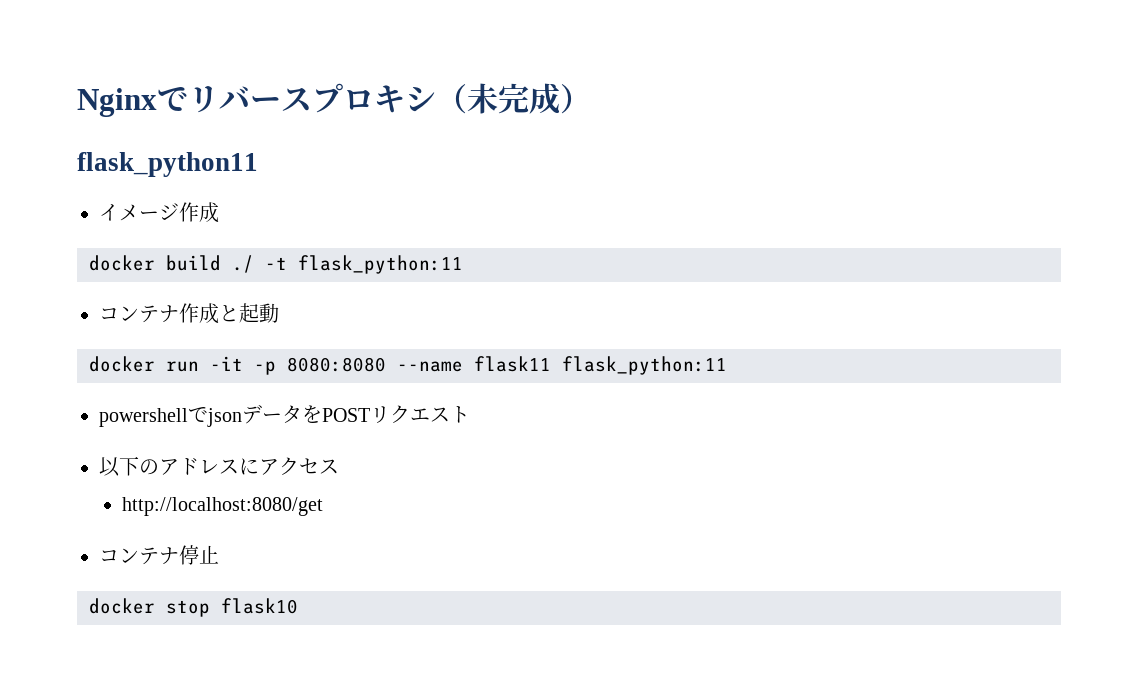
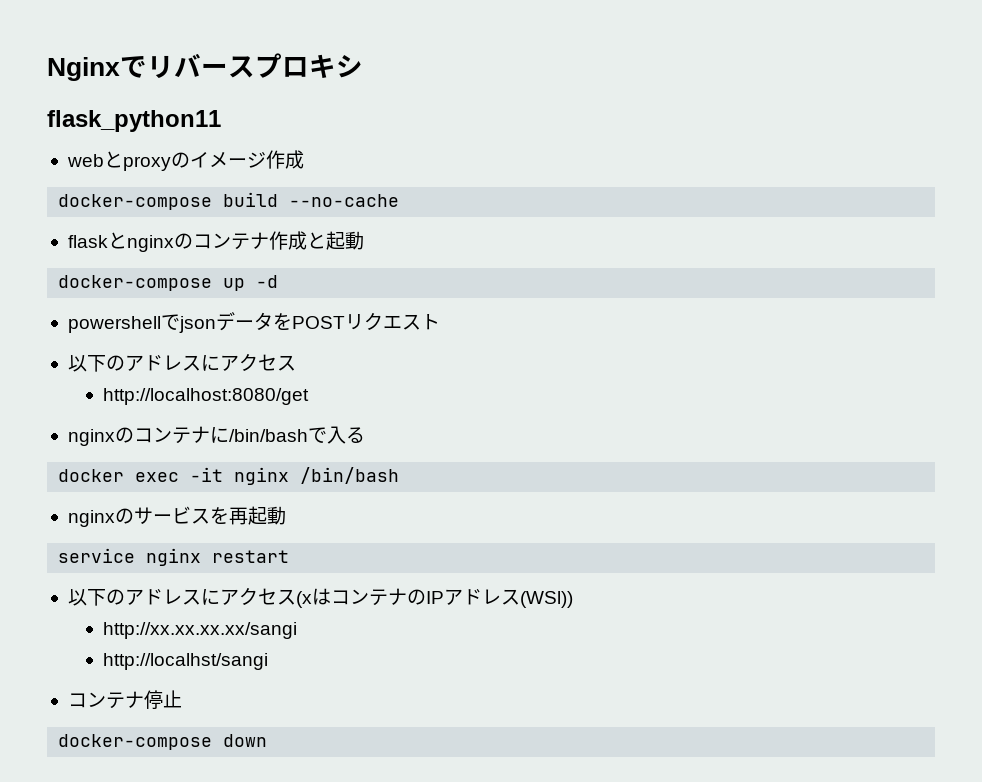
- Nginxでリバースプロキシ（未完成）
+ Nginxでリバースプロキシ
- イメージ作成
+ webとproxyのイメージ作成
- docker build ./ -t flask_python:11
- コンテナ作成と起動
+ docker-compose build --no-cache
+ flaskとnginxのコンテナ作成と起動
- docker run -it -p 8080:8080 --name flask11 flask_python:11
+ docker-compose up -d
+ nginxのコンテナに/bin/bashで入る
+ docker exec -it nginx /bin/bash
+ nginxのサービスを再起動
+ service nginx restart
+ 以下のアドレスにアクセス(xはコンテナのIPアドレス(WSl))
+ http://xx.xx.xx.xx/sangi
+ http://localhst/sangi
- docker stop flask10
+ docker-compose down

